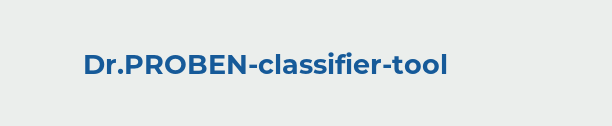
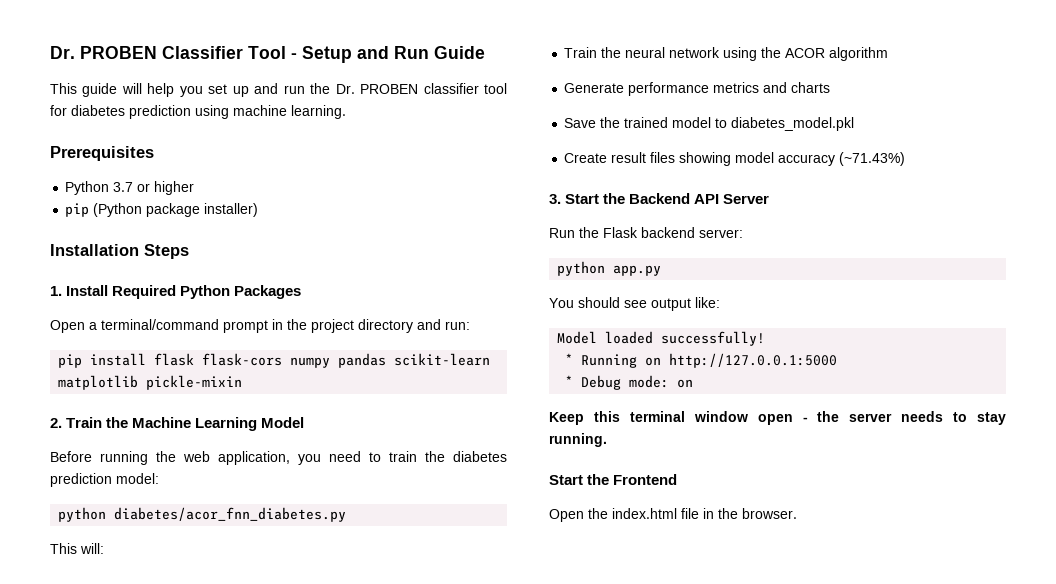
- Dr.PROBEN-classifier-tool
+ Dr. PROBEN Classifier Tool - Setup and Run Guide
+ This guide will help you set up and run the Dr. PROBEN classifier tool for diabetes prediction using machine learning.
+ Prerequisites
+ Python 3.7 or higher
+ pip (Python package installer)
+ Installation Steps
+ 1. Install Required Python Packages
+ Open a terminal/command prompt in the project directory and run:
+ pip install flask flask-cors numpy pandas scikit-learn matplotlib pickle-mixin
+ 2. Train the Machine Learning Model
+ Before running the web application, you need to train the diabetes prediction model:
+ python diabetes/acor_fnn_diabetes.py
+ This will:
+ Train the neural network using the ACOR algorithm
+ Generate performance metrics and charts
+ Save the trained model to diabetes_model.pkl
+ Create result files showing model accuracy (~71.43%)
+ 3. Start the Backend API Server
+ Run the Flask backend server:
+ python app.py
+ You should see output like:
+ Model loaded successfully!
+ * Running on http://127.0.0.1:5000
+ * Debug mode: on
+ Keep this terminal window open - the server needs to stay running.
+ Start the Frontend
+ Open the index.html file in the browser.

